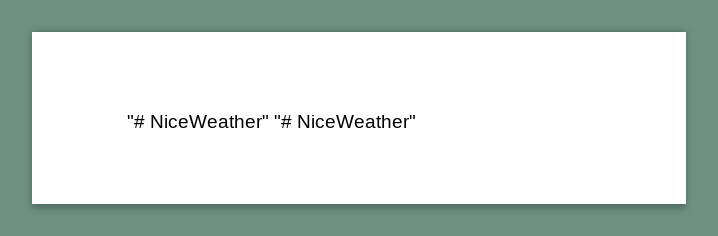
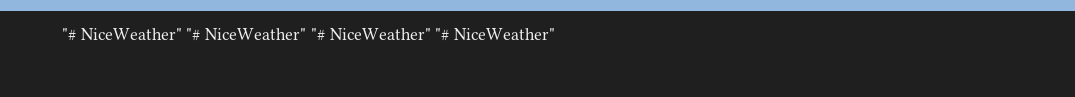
- "# NiceWeather" "# NiceWeather"
+ "# NiceWeather" "# NiceWeather" "# NiceWeather" "# NiceWeather"

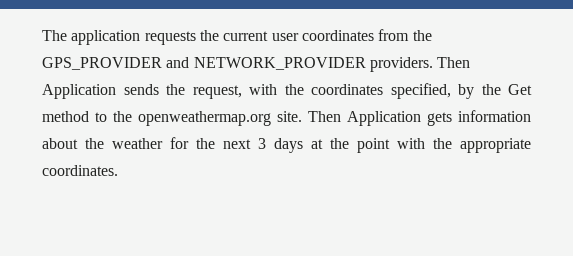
- "# NiceWeather" "# NiceWeather" "# NiceWeather" "# NiceWeather"
+ The application requests the current user coordinates from the GPS_PROVIDER and NETWORK_PROVIDER providers. Then Application sends the request, with the coordinates specified, by the Get method to the openweathermap.org site. Then Application gets information about the weather for the next 3 days at the point with the appropriate coordinates.

